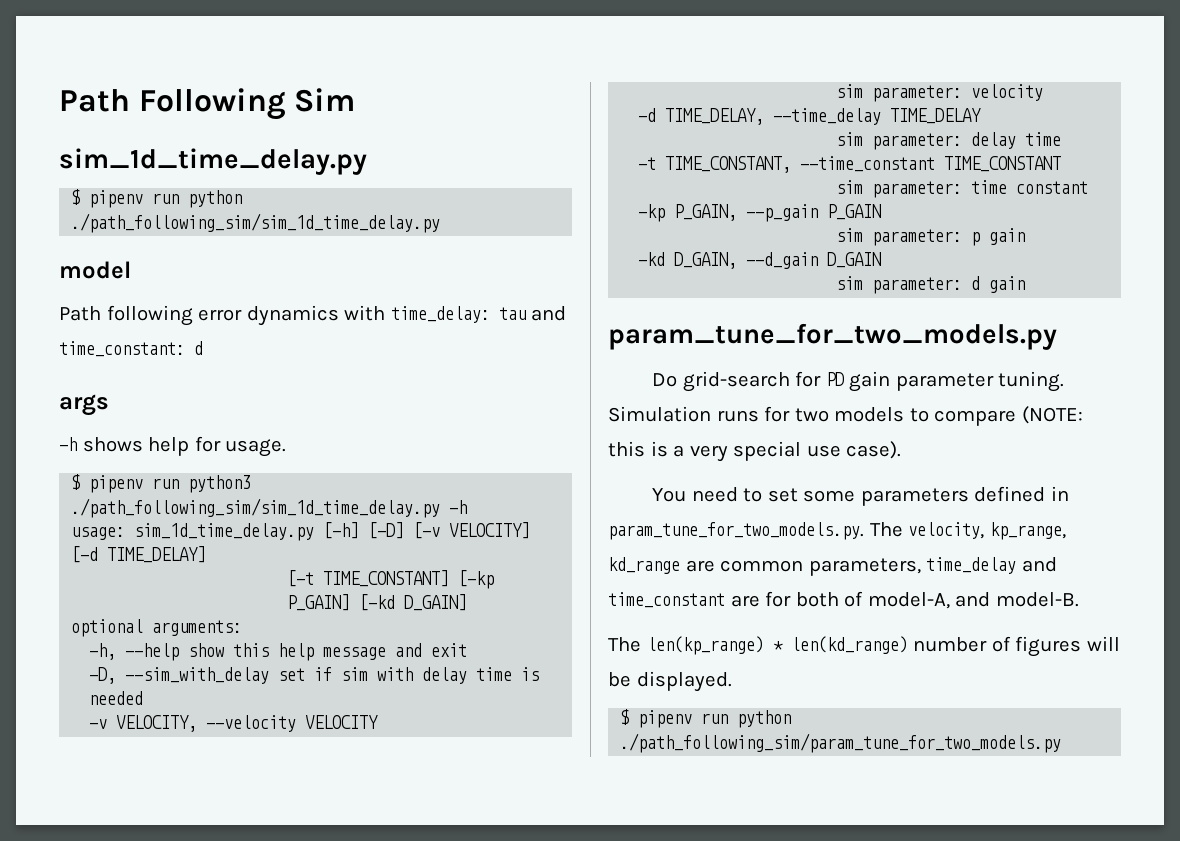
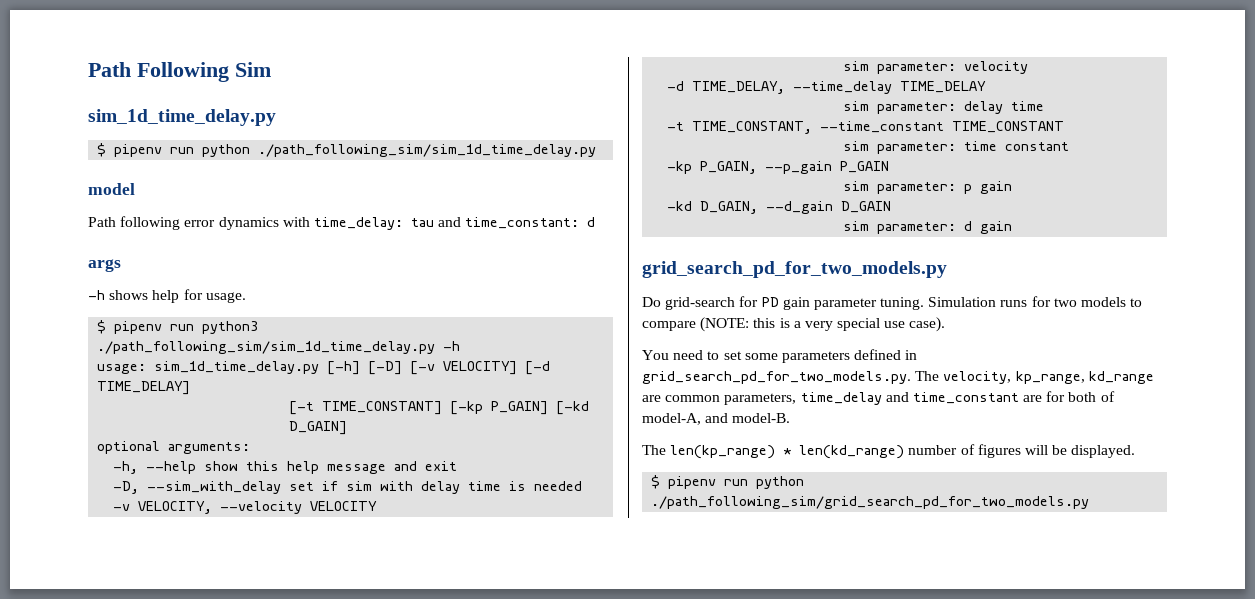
- param_tune_for_two_models.py
+ grid_search_pd_for_two_models.py
- You need to set some parameters defined in param_tune_for_two_models.py. The velocity, kp_range, kd_range are common parameters, time_delay and time_constant are for both of model-A, and model-B.
+ You need to set some parameters defined in grid_search_pd_for_two_models.py. The velocity, kp_range, kd_range are common parameters, time_delay and time_constant are for both of model-A, and model-B.
- $ pipenv run python ./path_following_sim/param_tune_for_two_models.py
+ $ pipenv run python ./path_following_sim/grid_search_pd_for_two_models.py

